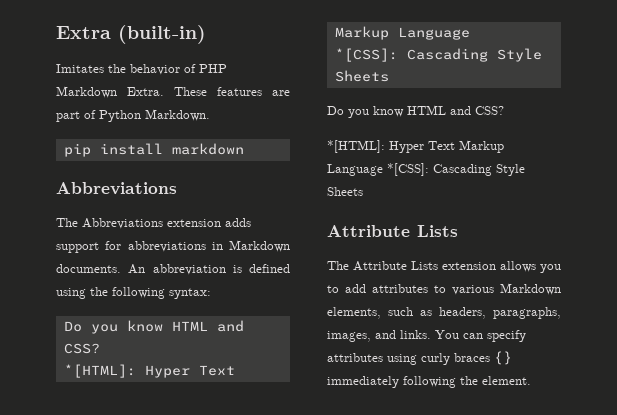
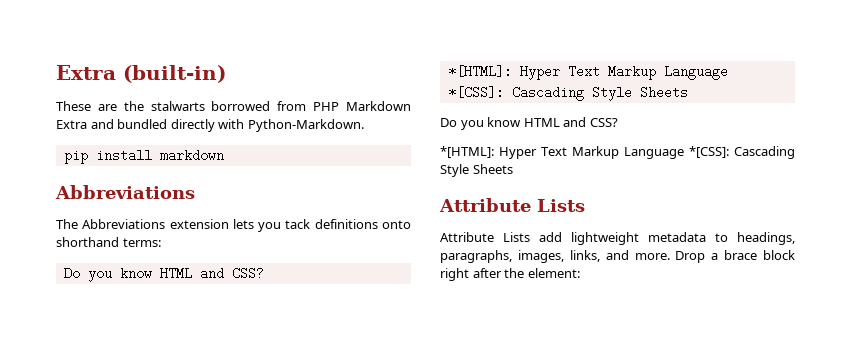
- Imitates the behavior of PHP Markdown Extra. These features are part of Python Markdown.
+ These are the stalwarts borrowed from PHP Markdown Extra and bundled directly with Python-Markdown.
- The Abbreviations extension adds support for abbreviations in Markdown documents. An abbreviation is defined using the following syntax:
+ The Abbreviations extension lets you tack definitions onto shorthand terms:
- The Attribute Lists extension allows you to add attributes to various Markdown elements, such as headers, paragraphs, images, and links. You can specify attributes using curly braces {} immediately following the element.
+ Attribute Lists add lightweight metadata to headings, paragraphs, images, links, and more. Drop a brace block right after the element:

